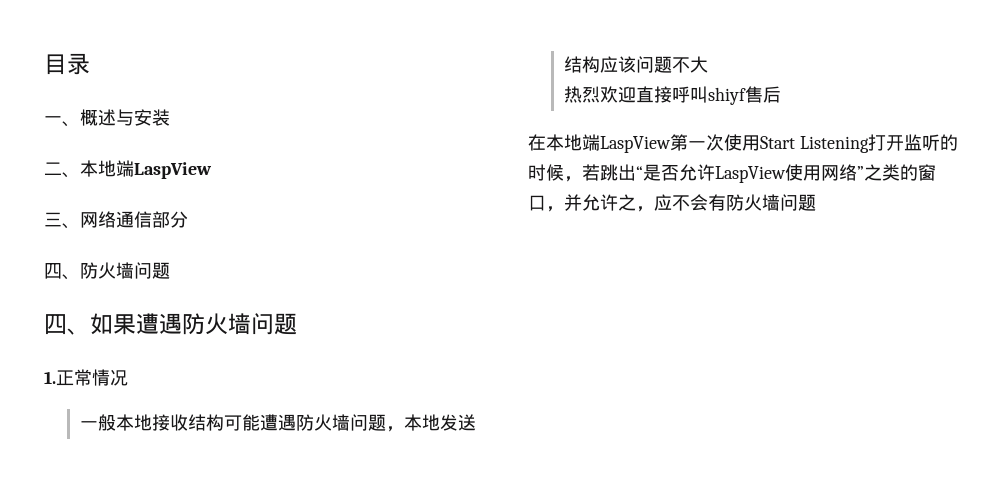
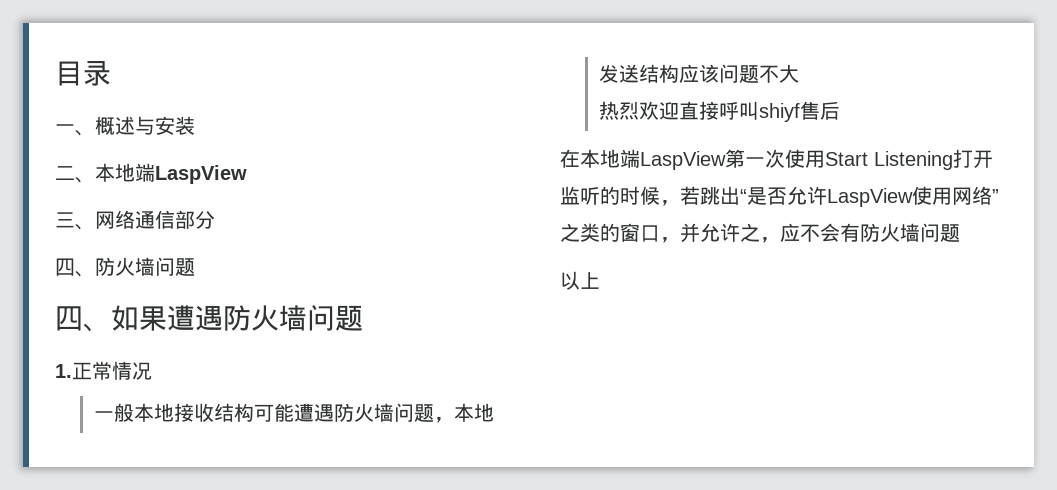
+ 以上

